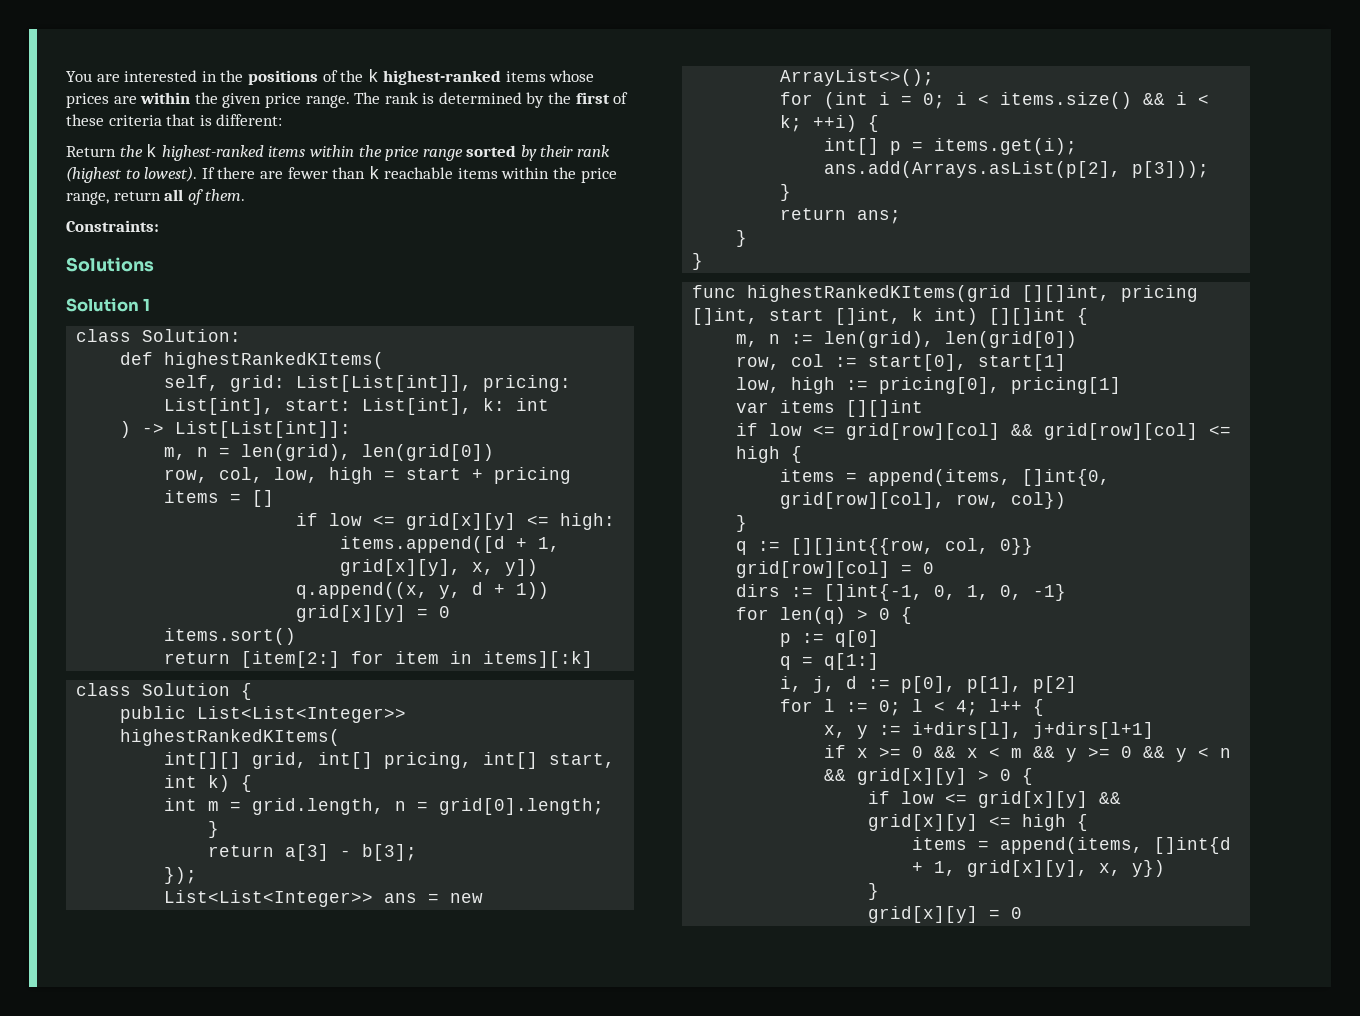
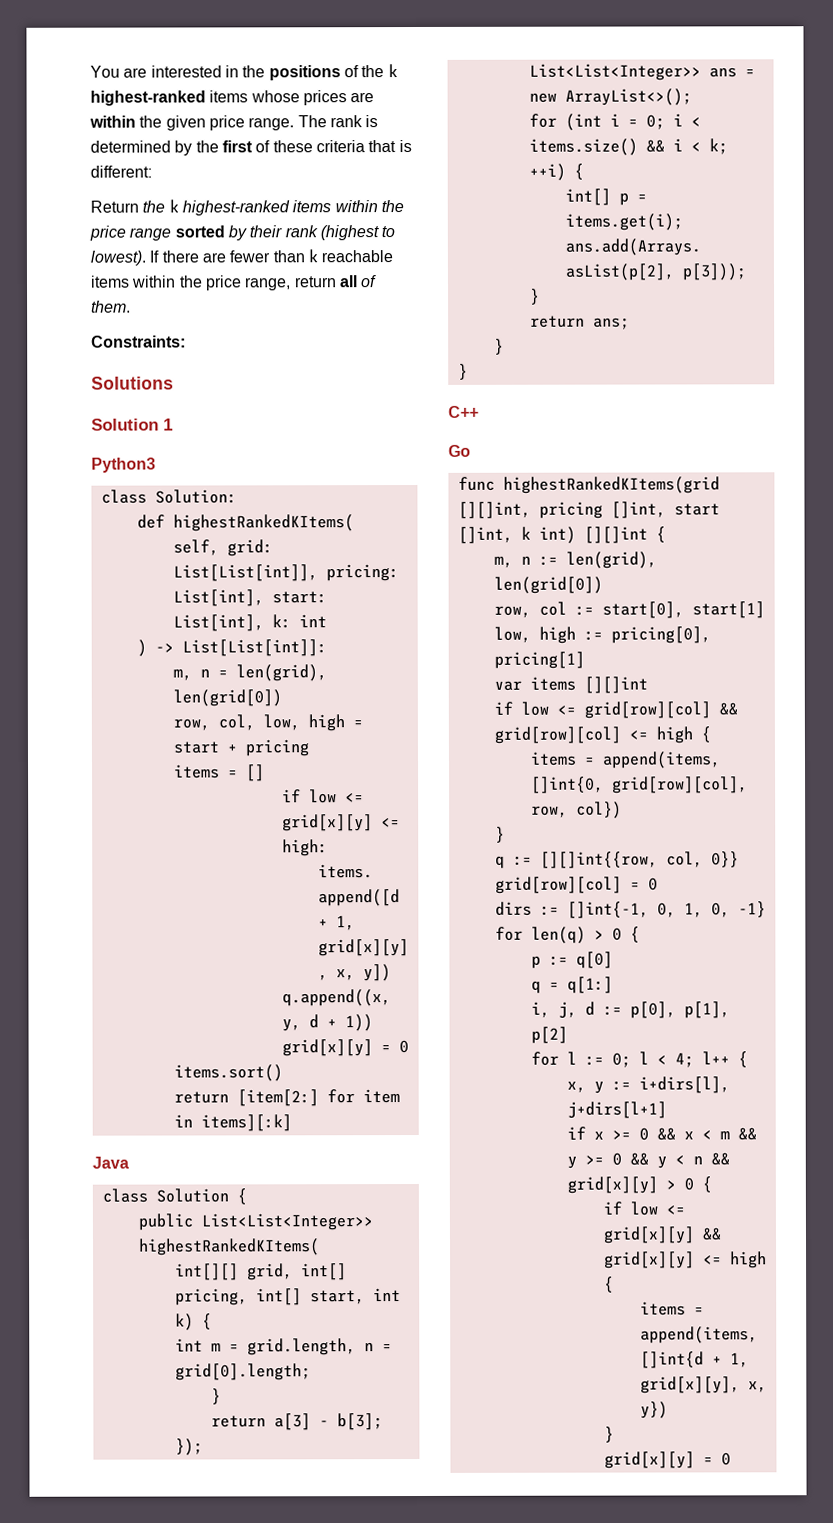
+ Python3
+ Java
+ C++
+ Go

